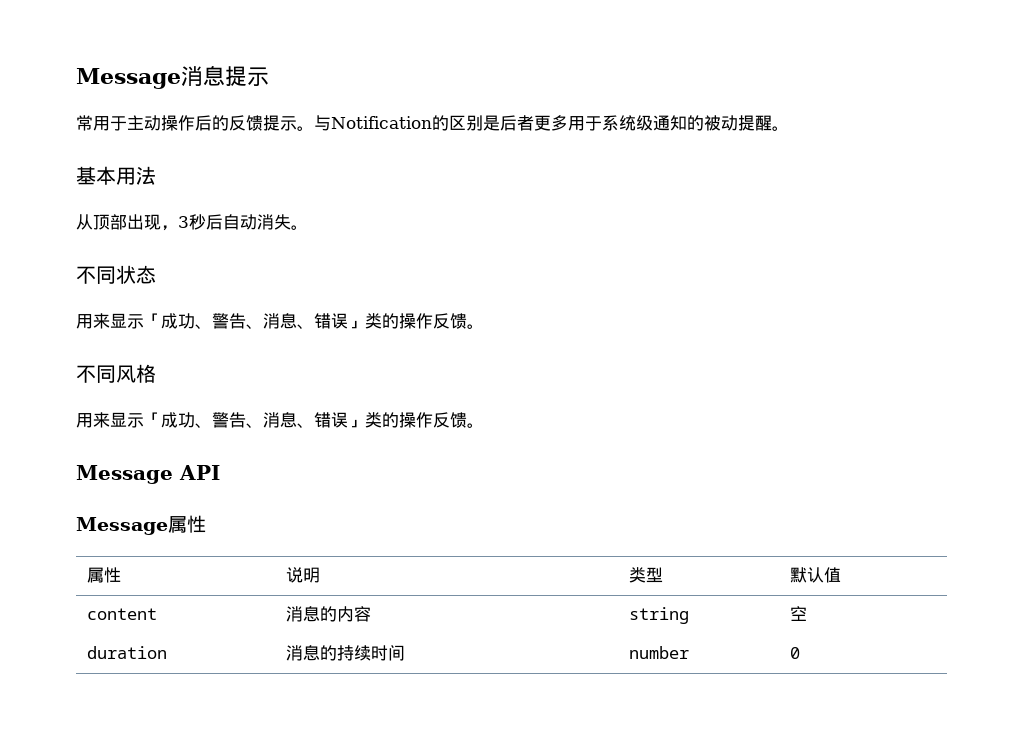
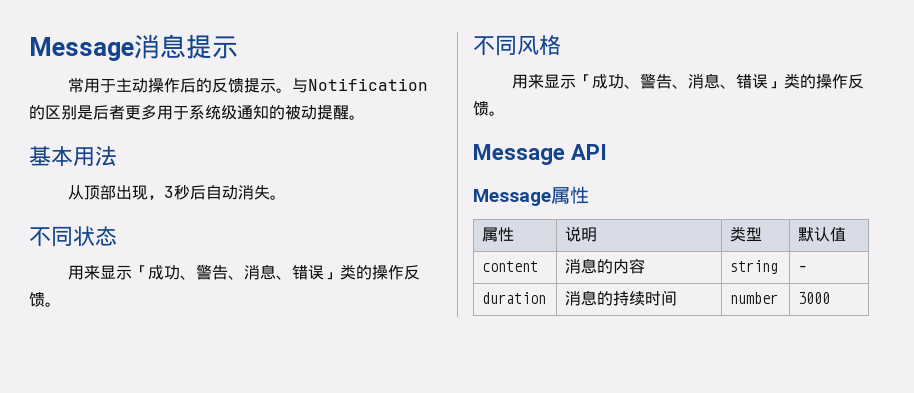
- content | 消息的内容 | string | 空
+ content | 消息的内容 | string | -
- duration | 消息的持续时间 | number | 0
+ duration | 消息的持续时间 | number | 3000

